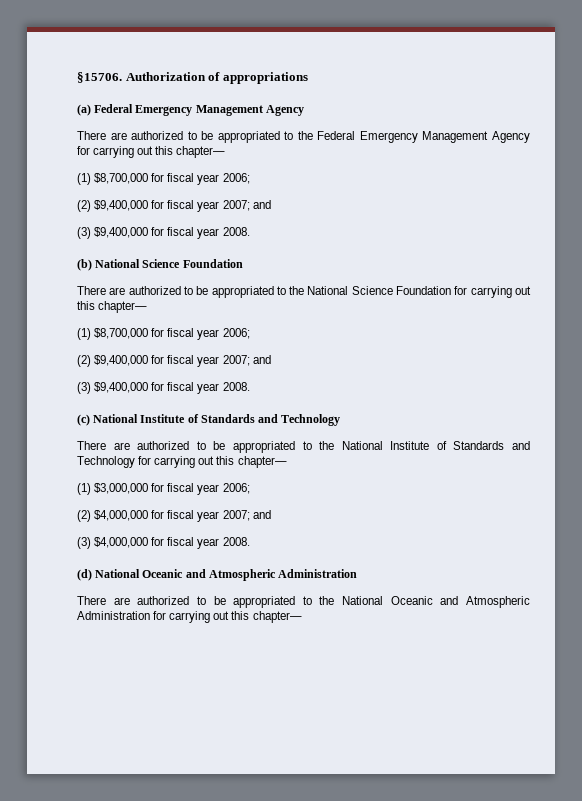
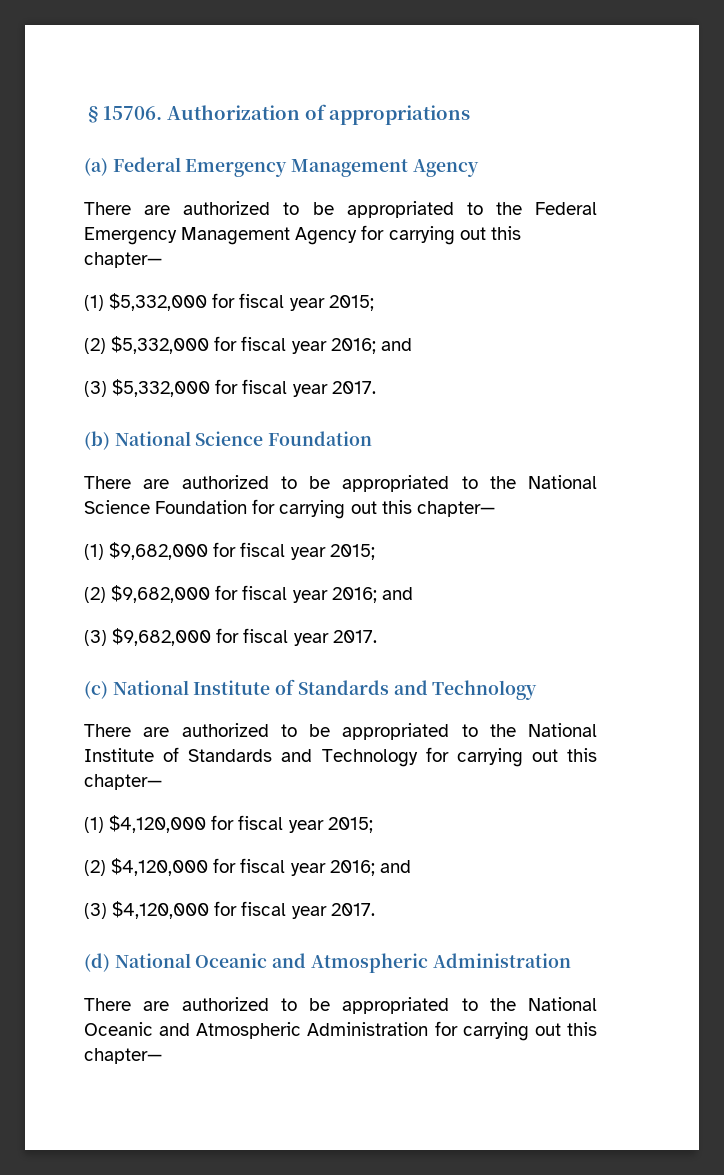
  There are authorized to be appropriated to the Federal Emergency Management Agency for carrying out this chapter—
- (1) $8,700,000 for fiscal year 2006;
- (2) $9,400,000 for fiscal year 2007; and
- (3) $9,400,000 for fiscal year 2008.
+ (1) $5,332,000 for fiscal year 2015;
+ (2) $5,332,000 for fiscal year 2016; and
+ (3) $5,332,000 for fiscal year 2017.
  There are authorized to be appropriated to the National Science Foundation for carrying out this chapter—
- (1) $8,700,000 for fiscal year 2006;
- (2) $9,400,000 for fiscal year 2007; and
- (3) $9,400,000 for fiscal year 2008.
+ (1) $9,682,000 for fiscal year 2015;
+ (2) $9,682,000 for fiscal year 2016; and
+ (3) $9,682,000 for fiscal year 2017.
- (1) $3,000,000 for fiscal year 2006;
- (2) $4,000,000 for fiscal year 2007; and
- (3) $4,000,000 for fiscal year 2008.
+ (1) $4,120,000 for fiscal year 2015;
+ (2) $4,120,000 for fiscal year 2016; and
+ (3) $4,120,000 for fiscal year 2017.

